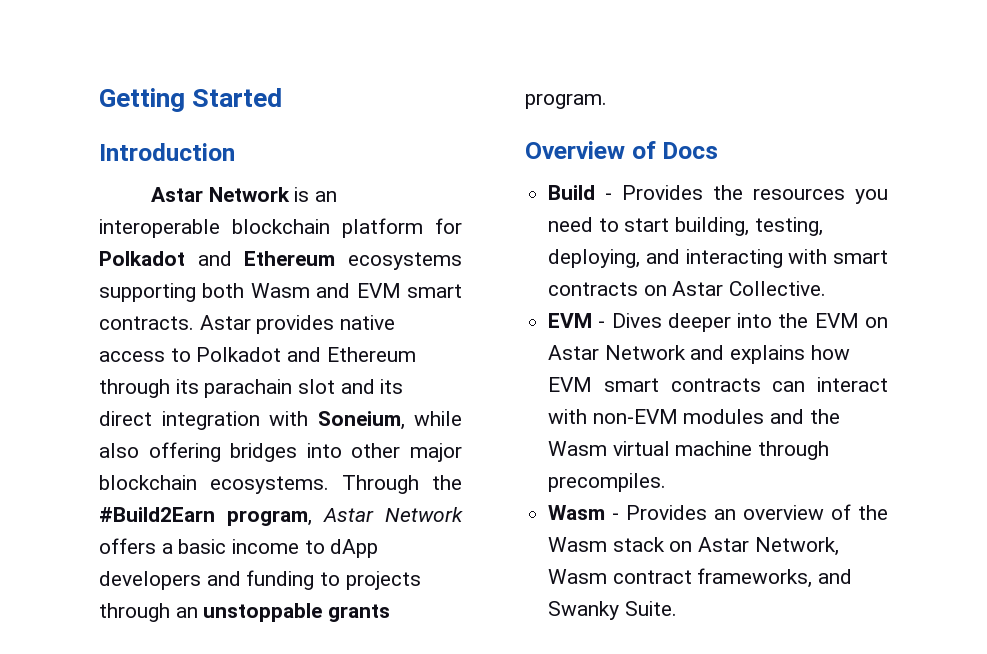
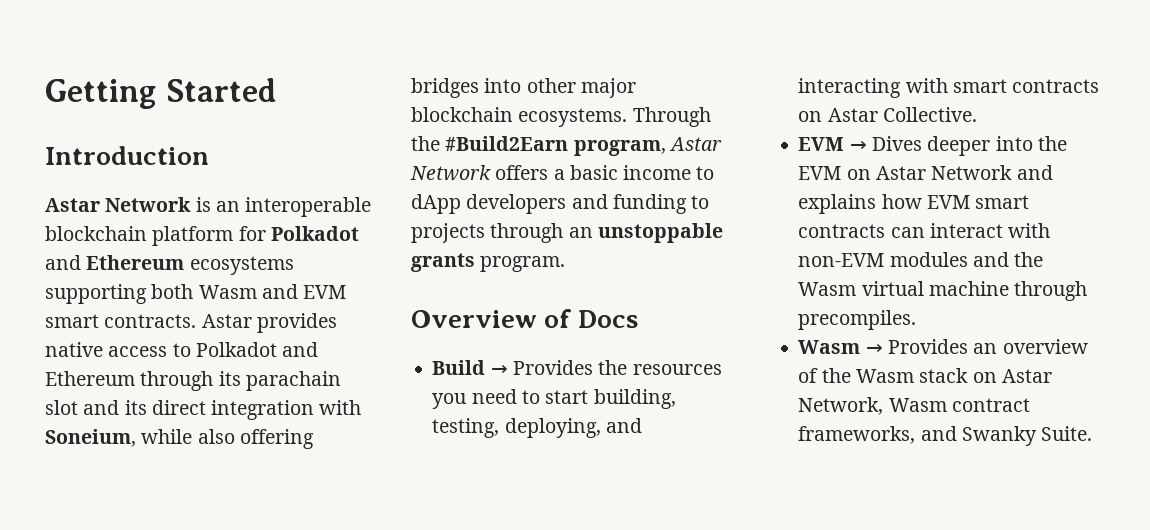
- Build - Provides the resources you need to start building, testing, deploying, and interacting with smart contracts on Astar Collective.
+ Build → Provides the resources you need to start building, testing, deploying, and interacting with smart contracts on Astar Collective.
- EVM - Dives deeper into the EVM on Astar Network and explains how EVM smart contracts can interact with non-EVM modules and the Wasm virtual machine through precompiles.
+ EVM → Dives deeper into the EVM on Astar Network and explains how EVM smart contracts can interact with non-EVM modules and the Wasm virtual machine through precompiles.
- Wasm - Provides an overview of the Wasm stack on Astar Network, Wasm contract frameworks, and Swanky Suite.
+ Wasm → Provides an overview of the Wasm stack on Astar Network, Wasm contract frameworks, and Swanky Suite.

